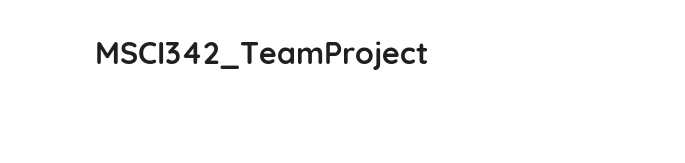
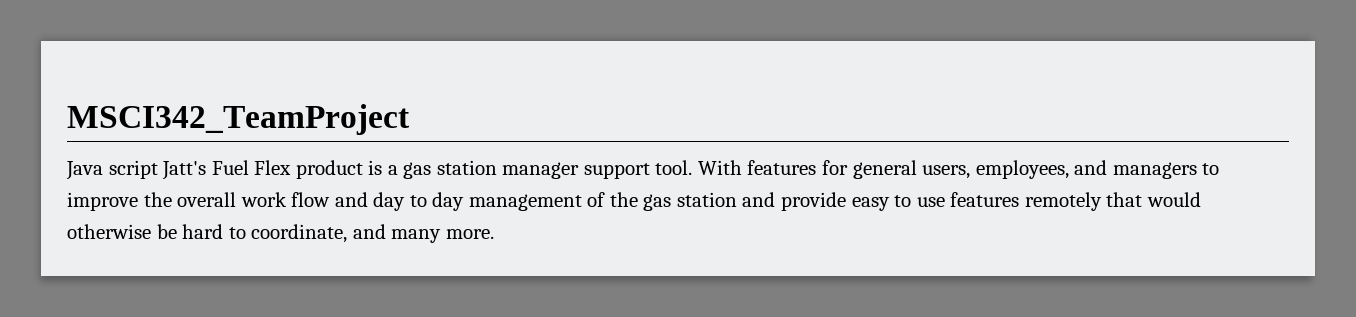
+ Java script Jatt's Fuel Flex product is a gas station manager support tool. With features for general users, employees, and managers to improve the overall work flow and day to day management of the gas station and provide easy to use features remotely that would otherwise be hard to coordinate, and many more.

